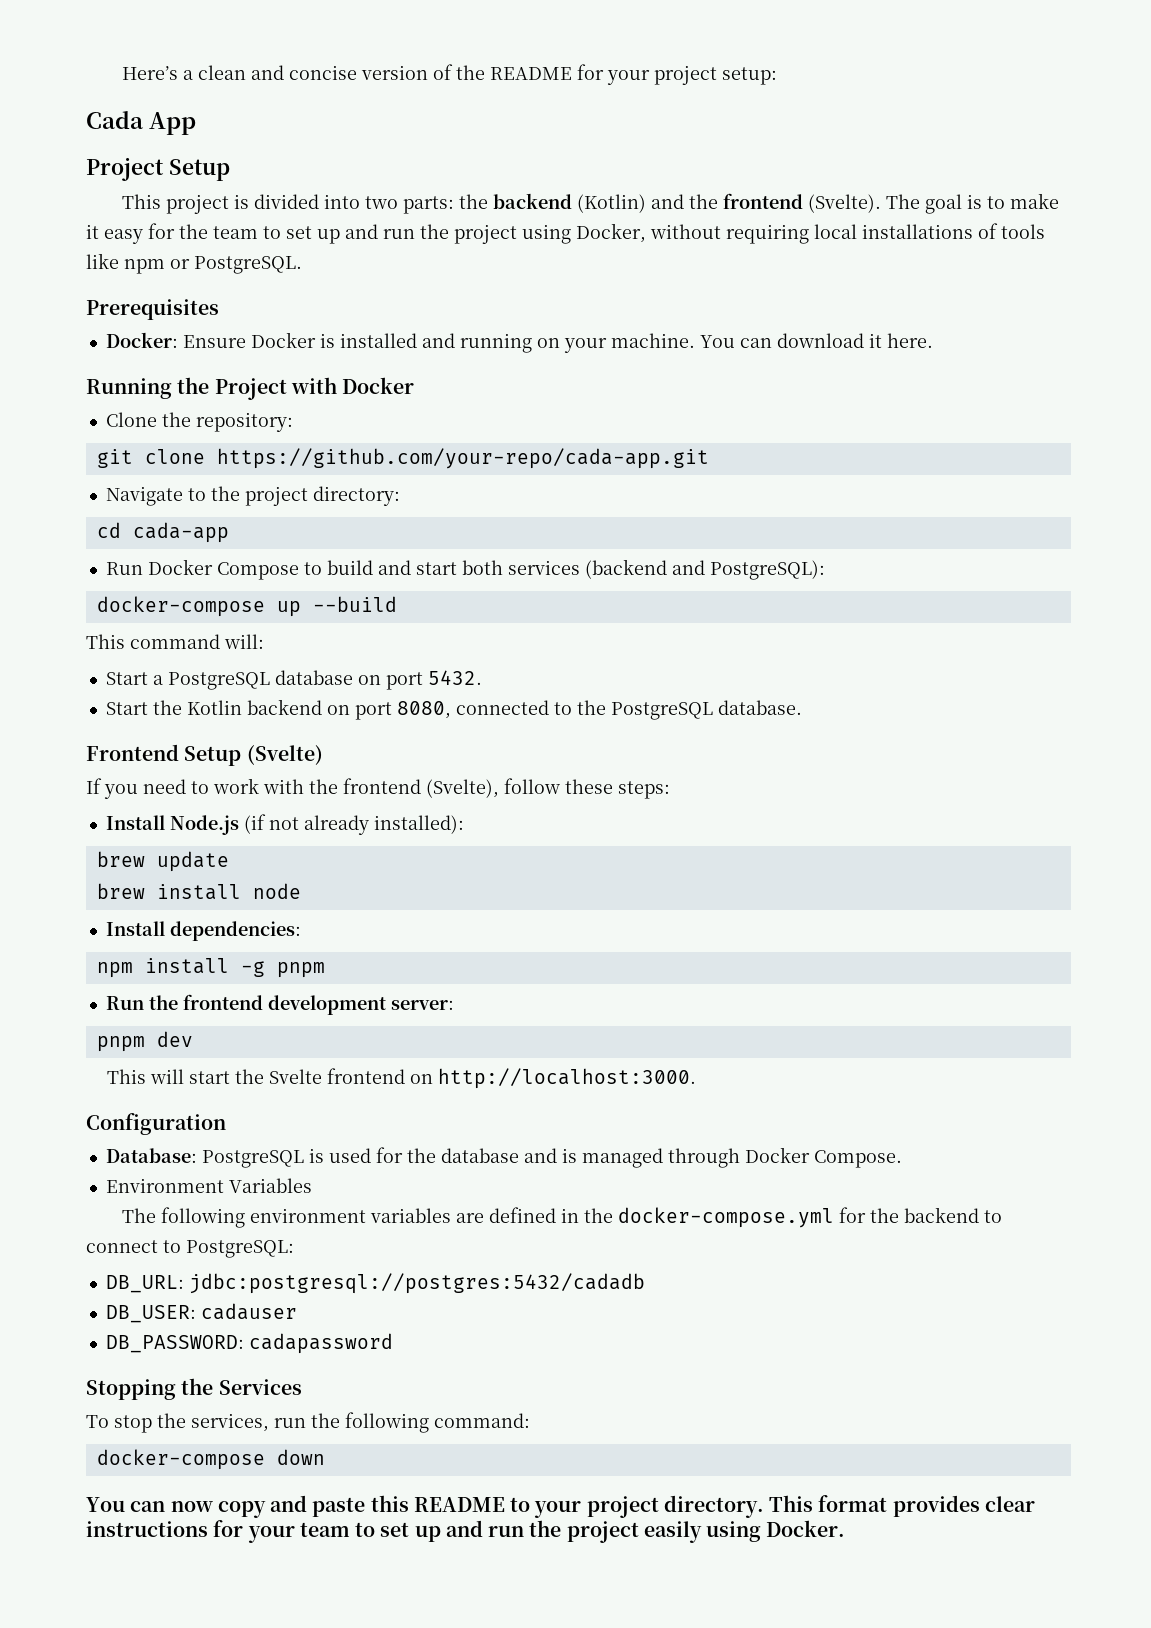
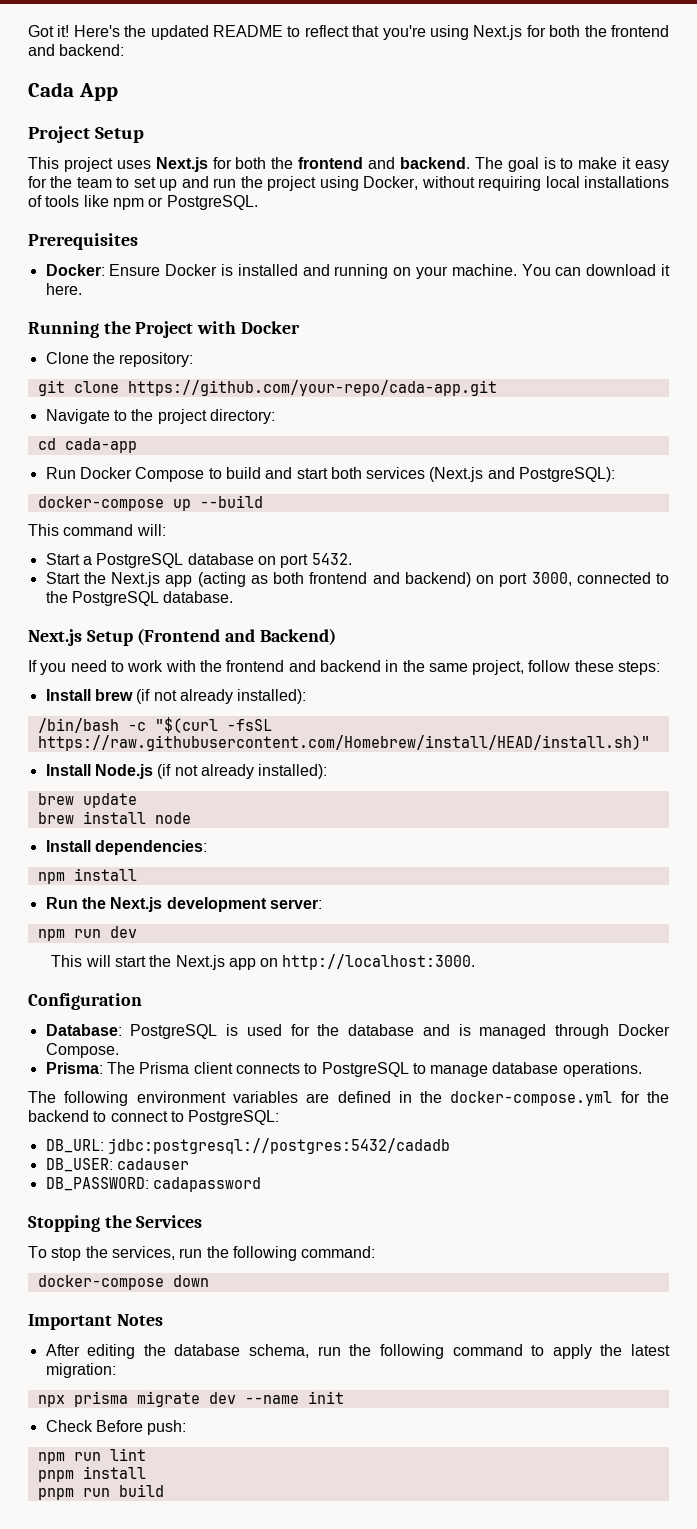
- Here’s a clean and concise version of the README for your project setup:
+ Got it! Here's the updated README to reflect that you're using Next.js for both the frontend and backend:
- This project is divided into two parts: the backend (Kotlin) and the frontend (Svelte).
+ This project uses Next.js for both the frontend and backend.
- Run Docker Compose to build and start both services (backend and PostgreSQL):
+ Run Docker Compose to build and start both services (Next.js and PostgreSQL):
- Start the Kotlin backend on port 8080, connected to the PostgreSQL database.
+ Start the Next.js app (acting as both frontend and backend) on port 3000, connected to the PostgreSQL database.
- Frontend Setup (Svelte)
+ Next.js Setup (Frontend and Backend)
- If you need to work with the frontend (Svelte), follow these steps:
+ If you need to work with the frontend and backend in the same project, follow these steps:
+ Install brew (if not already installed):
+ /bin/bash -c "$(curl -fsSL https://raw.githubusercontent.com/Homebrew/install/HEAD/install.sh)"
- npm install -g pnpm
+ npm install
- Run the frontend development server:
+ Run the Next.js development server:
- pnpm dev
+ npm run dev
- This will start the Svelte frontend on http://localhost:3000.
+ This will start the Next.js app on http://localhost:3000.
- Environment Variables
+ Prisma: The Prisma client connects to PostgreSQL to manage database operations.
- You can now copy and paste this README to your project directory. This format provides clear instructions for your team to set up and run the project easily using Docker.
+ Important Notes
+ After editing the database schema, run the following command to apply the latest migration:
+ npx prisma migrate dev --name init
+ Check Before push:
+ npm run lint
+ pnpm install
+ pnpm run build

